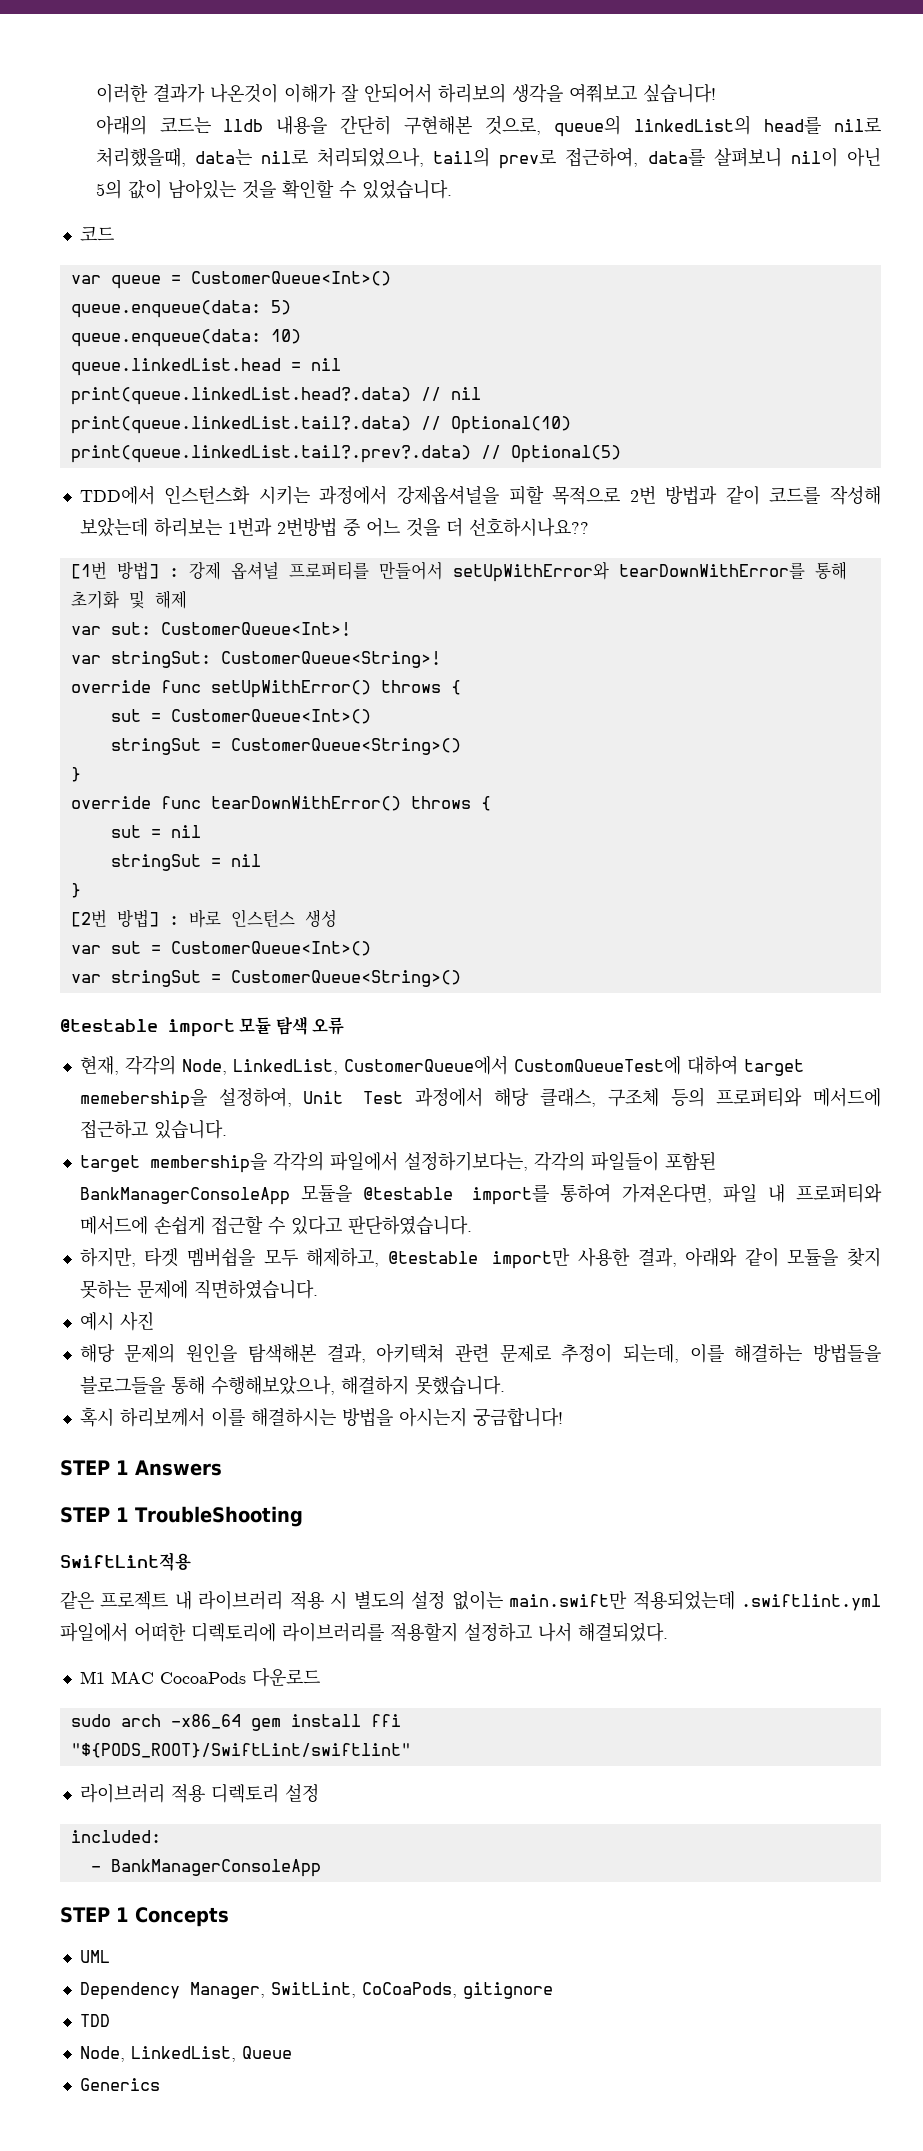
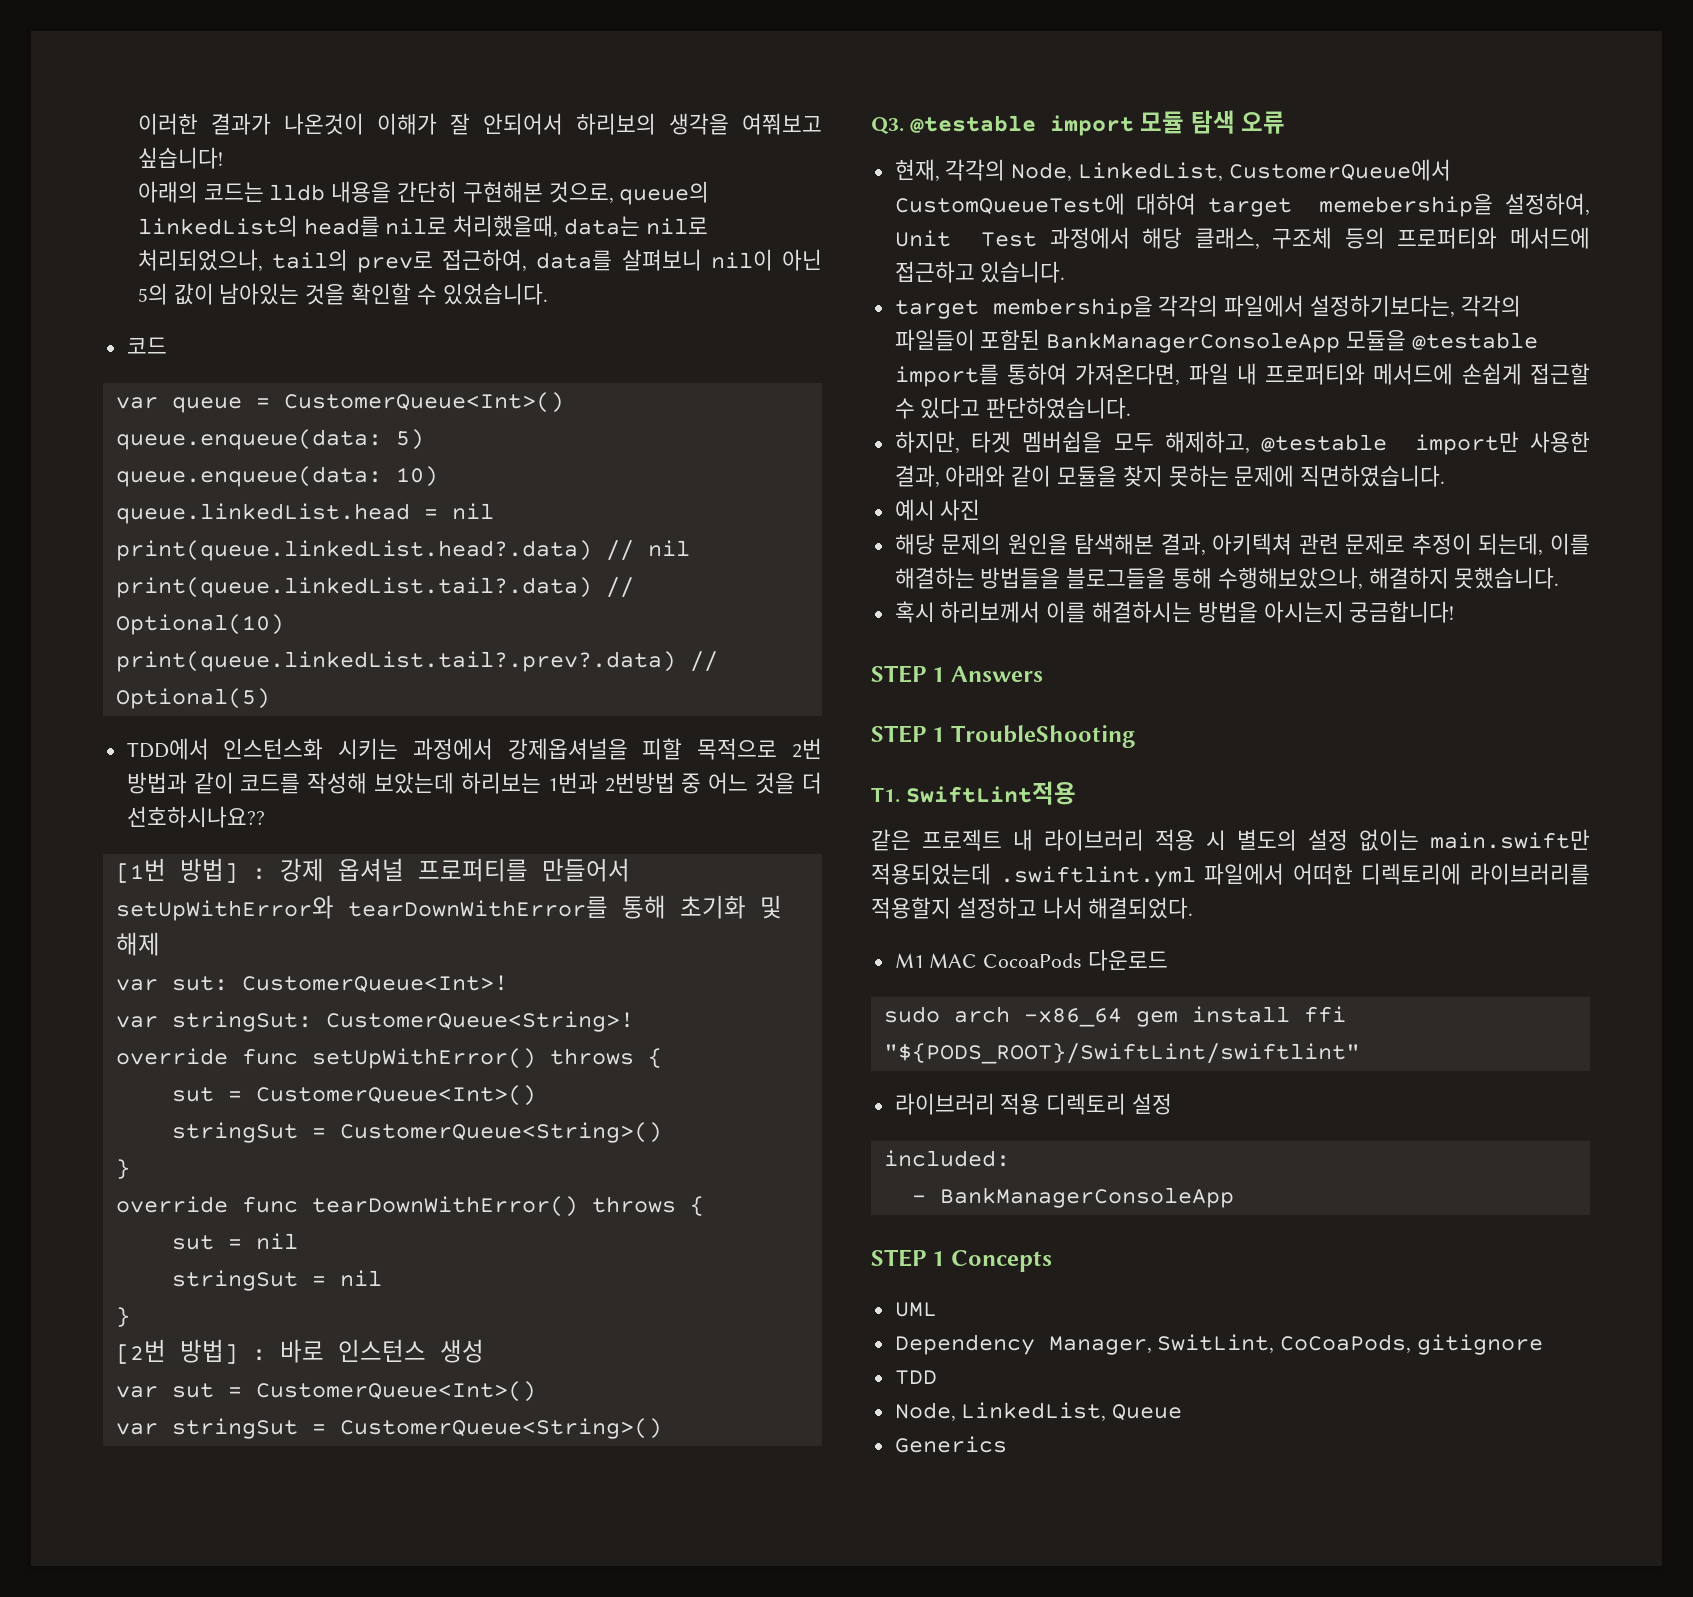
- @testable import 모듈 탐색 오류
+ Q3. @testable import 모듈 탐색 오류
- SwiftLint적용
+ T1. SwiftLint적용

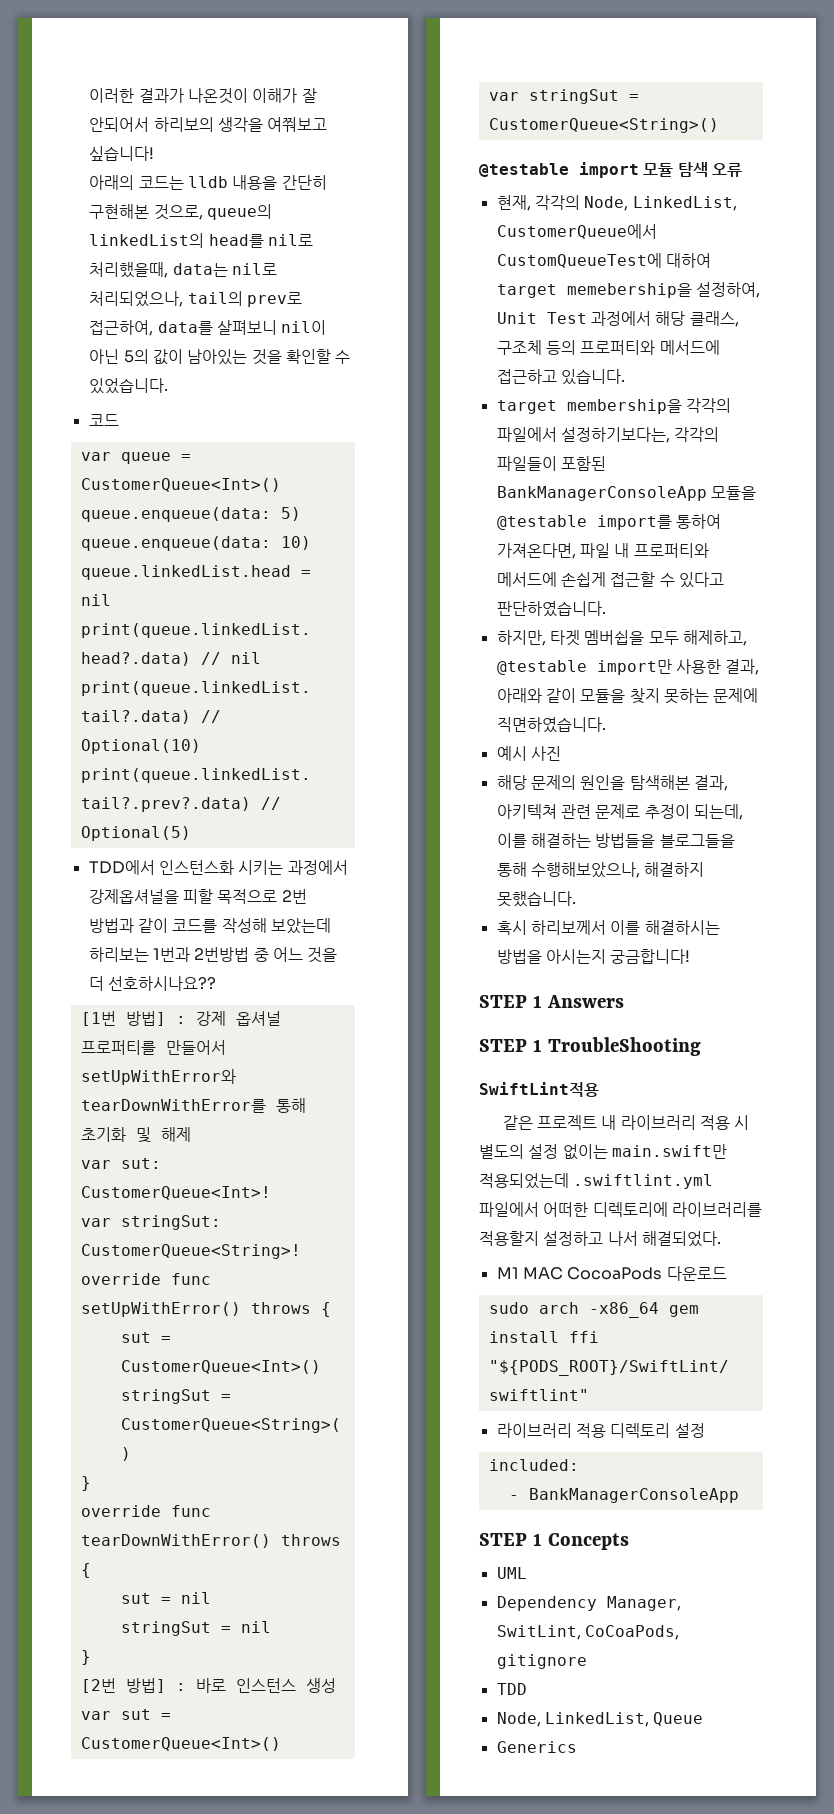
- Q3. @testable import 모듈 탐색 오류
+ @testable import 모듈 탐색 오류
- T1. SwiftLint적용
+ SwiftLint적용

